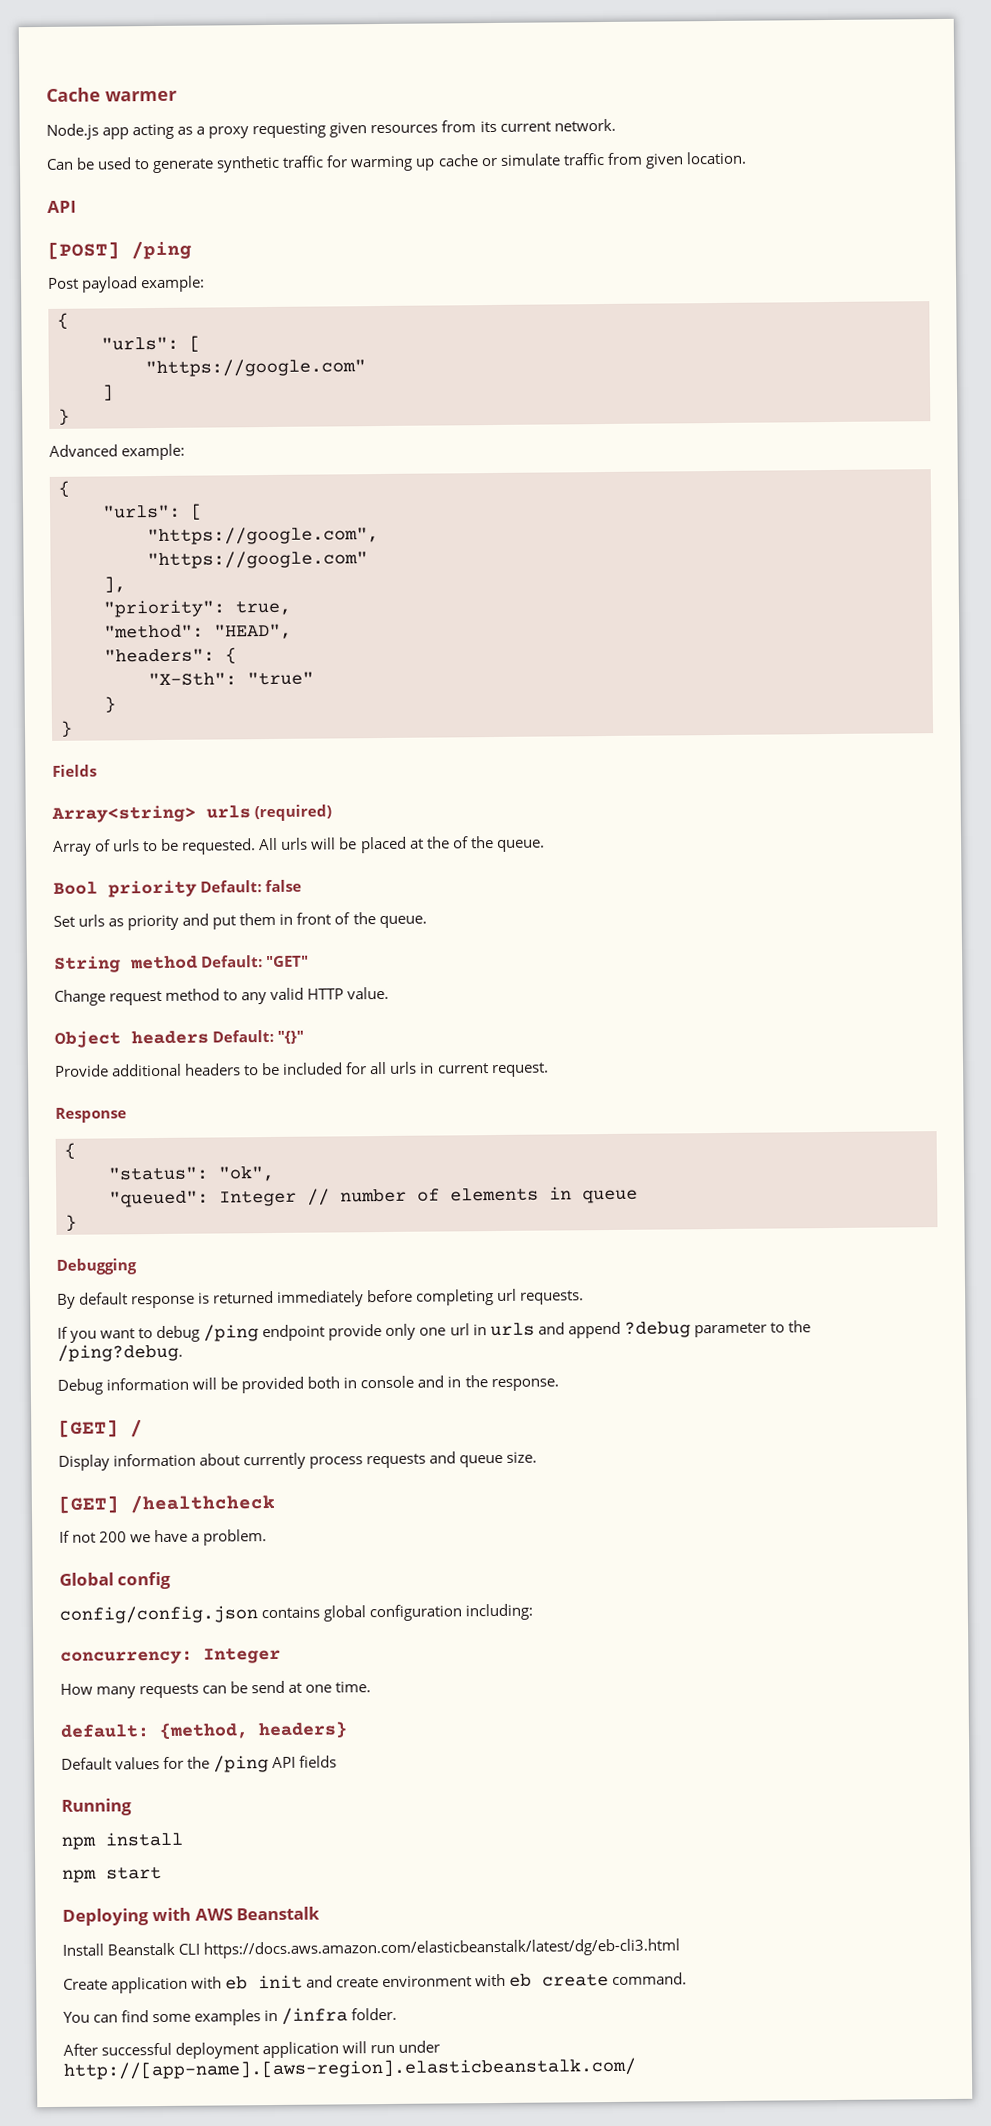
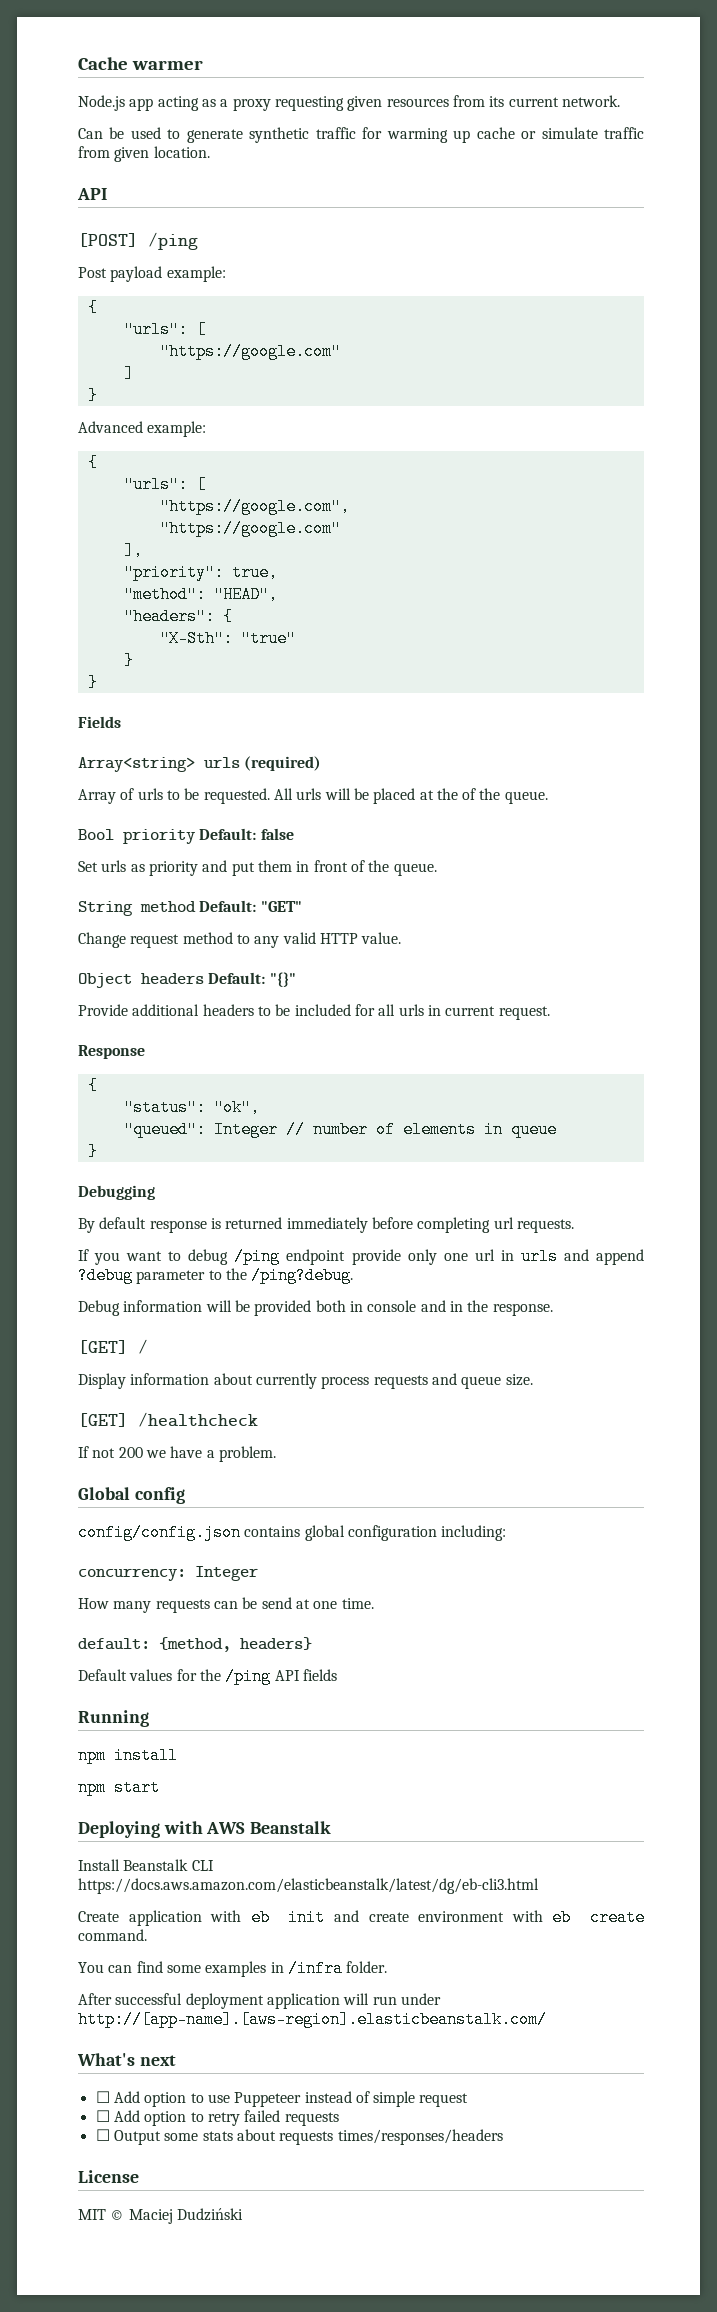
+ What's next
+ ☐ Add option to use Puppeteer instead of simple request
+ ☐ Add option to retry failed requests
+ ☐ Output some stats about requests times/responses/headers
+ License
+ MIT © Maciej Dudziński

